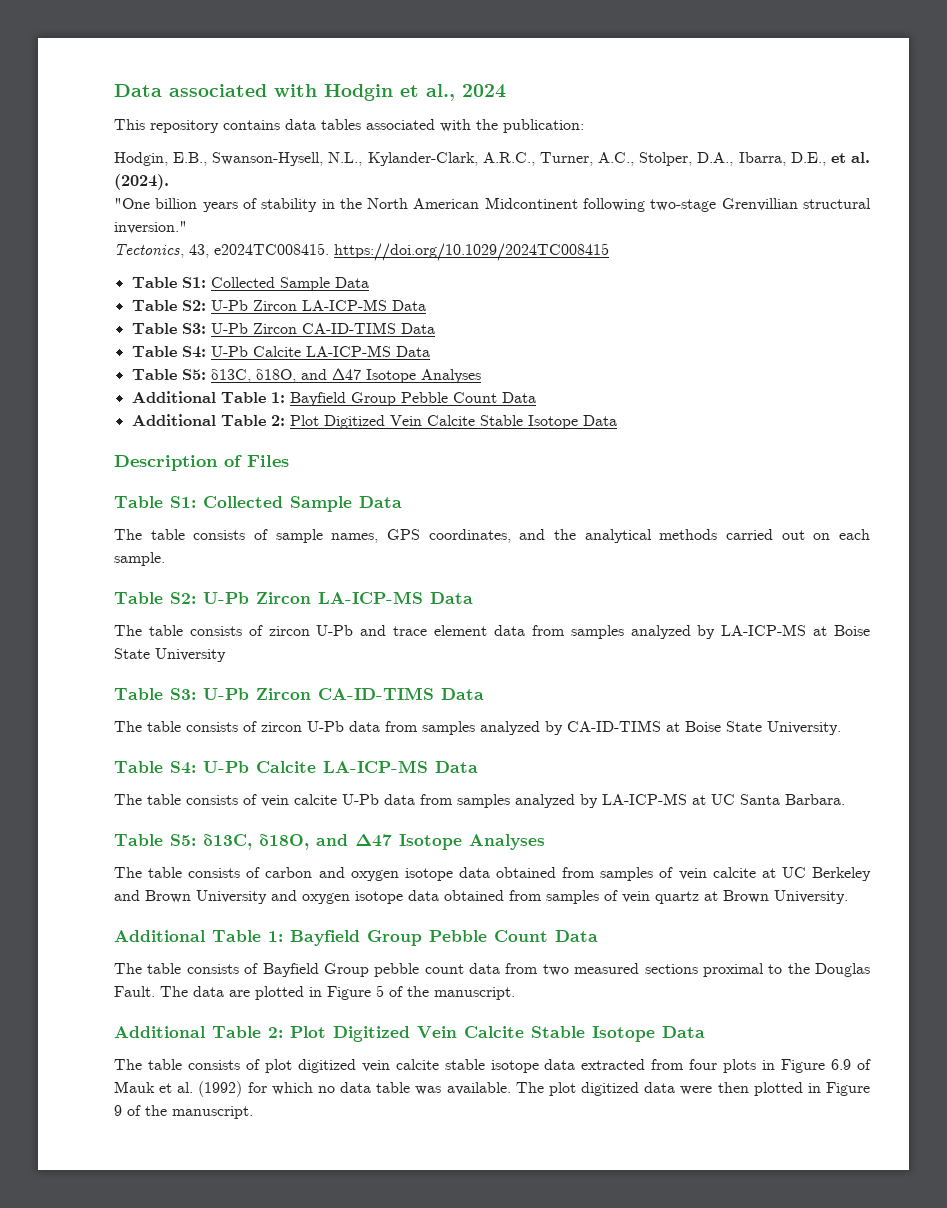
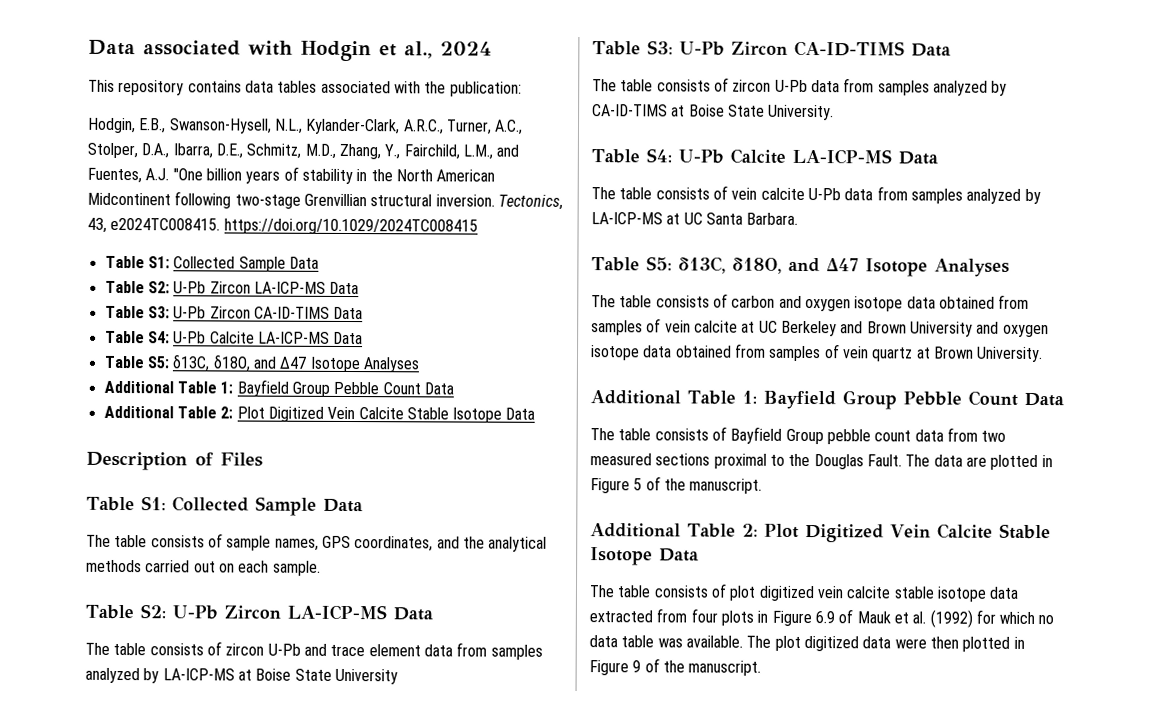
- Hodgin, E.B., Swanson-Hysell, N.L., Kylander-Clark, A.R.C., Turner, A.C., Stolper, D.A., Ibarra, D.E., et al. (2024).
- "One billion years of stability in the North American Midcontinent following two-stage Grenvillian structural inversion."
- Tectonics, 43, e2024TC008415. https://doi.org/10.1029/2024TC008415
+ Hodgin, E.B., Swanson-Hysell, N.L., Kylander-Clark, A.R.C., Turner, A.C., Stolper, D.A., Ibarra, D.E., Schmitz, M.D., Zhang, Y., Fairchild, L.M., and Fuentes, A.J. "One billion years of stability in the North American Midcontinent following two-stage Grenvillian structural inversion. Tectonics, 43, e2024TC008415. https://doi.org/10.1029/2024TC008415

